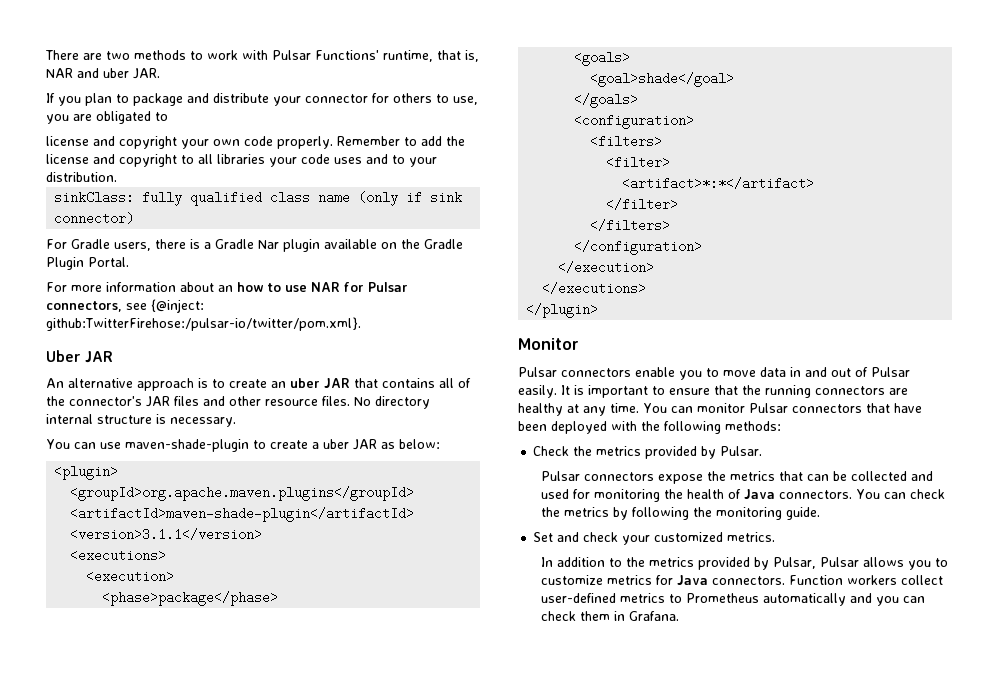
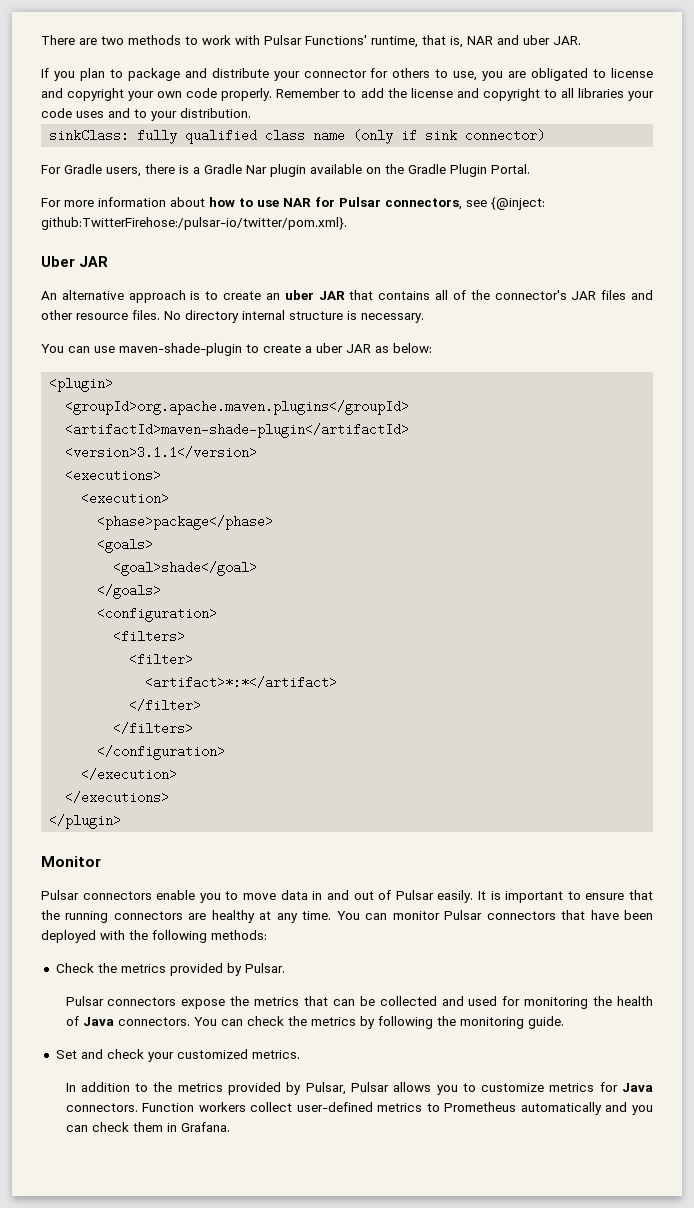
- If you plan to package and distribute your connector for others to use, you are obligated to
- license and copyright your own code properly.
+ If you plan to package and distribute your connector for others to use, you are obligated to license and copyright your own code properly.
- For more information about an how to use NAR for Pulsar connectors, see {@inject: github:TwitterFirehose:/pulsar-io/twitter/pom.xml}.
+ For more information about how to use NAR for Pulsar connectors, see {@inject: github:TwitterFirehose:/pulsar-io/twitter/pom.xml}.

